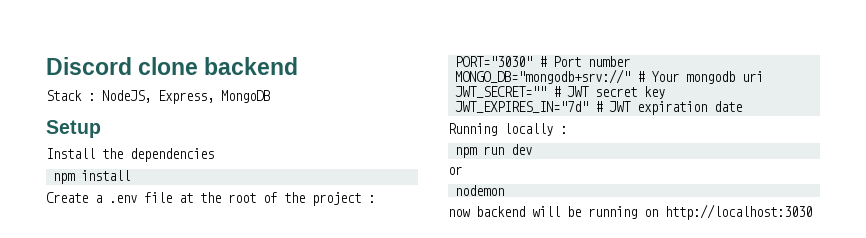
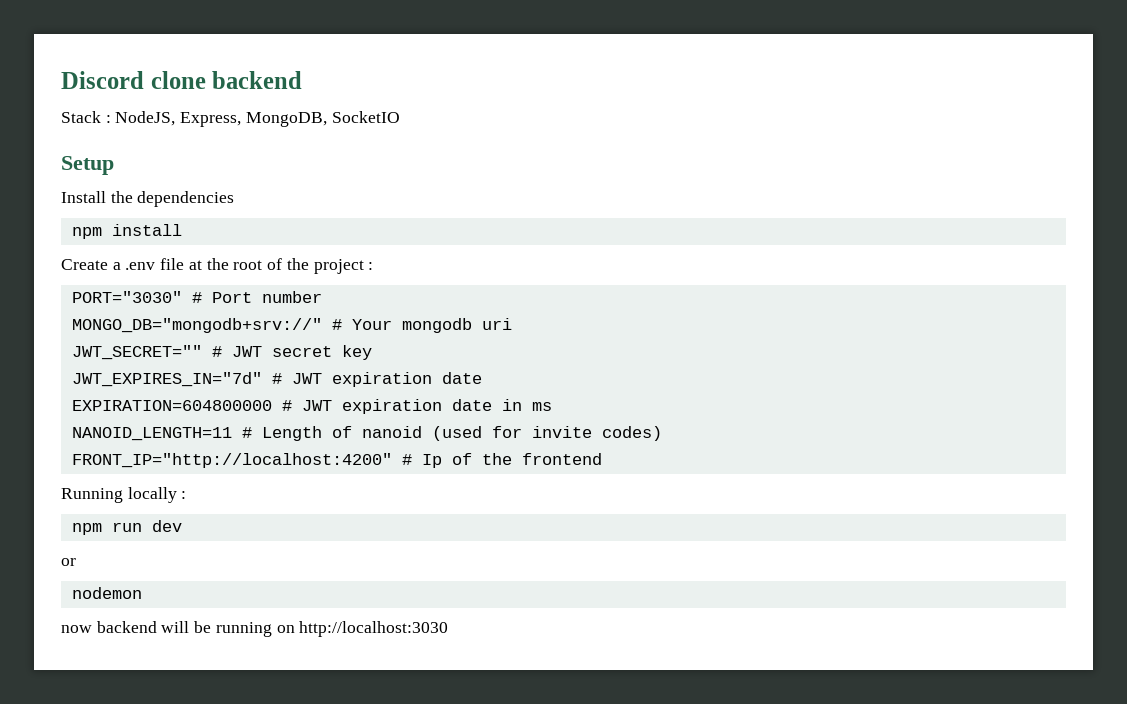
- Stack : NodeJS, Express, MongoDB
+ Stack : NodeJS, Express, MongoDB, SocketIO
+ EXPIRATION=604800000 # JWT expiration date in ms
+ NANOID_LENGTH=11 # Length of nanoid (used for invite codes)
+ FRONT_IP="http://localhost:4200" # Ip of the frontend

